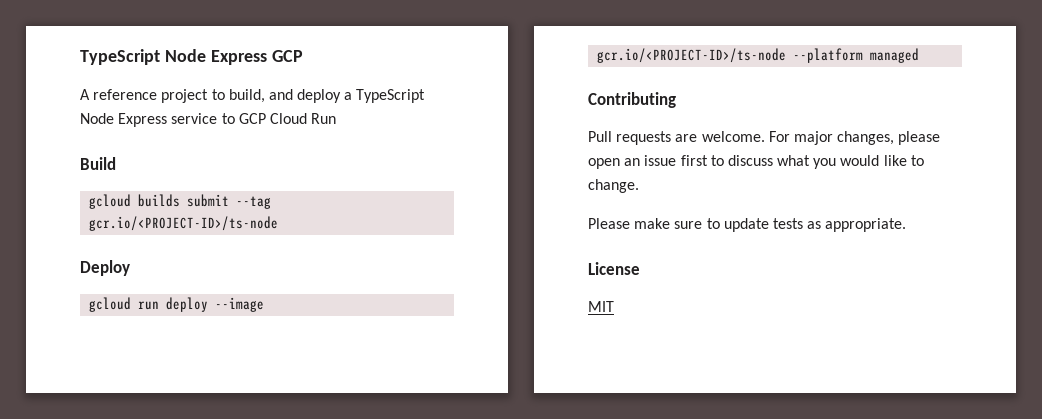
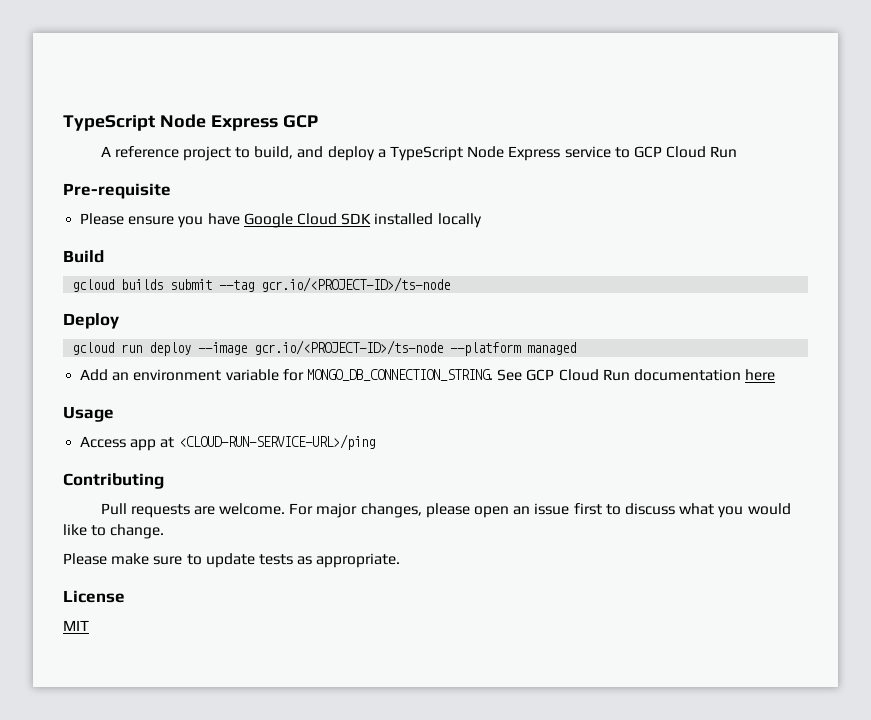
+ Pre-requisite
+ Please ensure you have Google Cloud SDK installed locally
+ Add an environment variable for MONGO_DB_CONNECTION_STRING. See GCP Cloud Run documentation here
+ Usage
+ Access app at <CLOUD-RUN-SERVICE-URL>/ping

